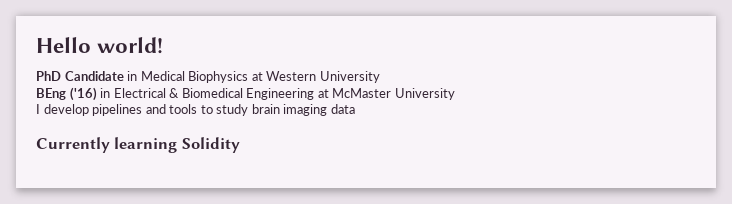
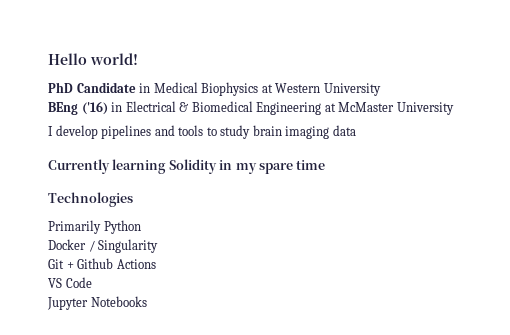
- Currently learning Solidity
+ Currently learning Solidity in my spare time
+ Technologies
+ Primarily Python
+ Docker / Singularity
+ Git + Github Actions
+ VS Code
+ Jupyter Notebooks

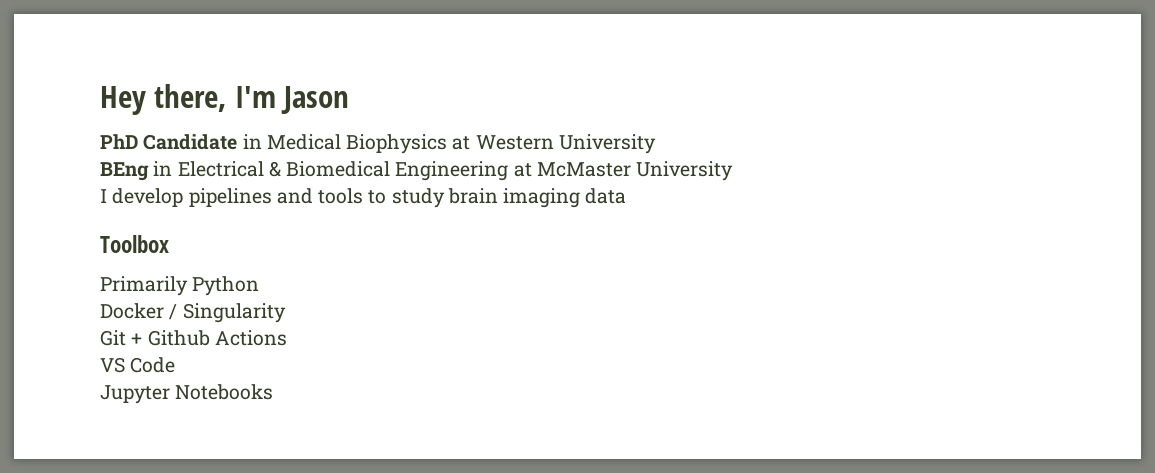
- Hello world!
+ Hey there, I'm Jason
- BEng ('16) in Electrical & Biomedical Engineering at McMaster University
+ BEng in Electrical & Biomedical Engineering at McMaster University
- Currently learning Solidity in my spare time
- Technologies
+ Toolbox

